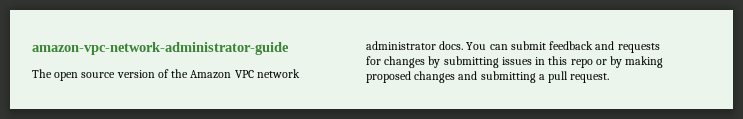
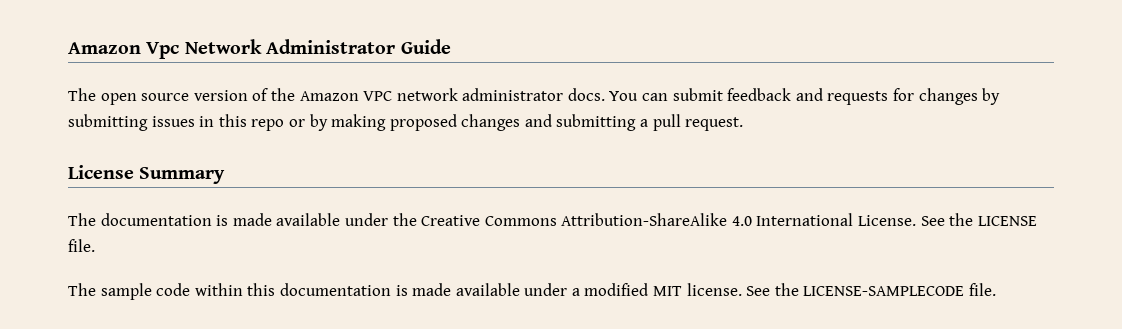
- amazon-vpc-network-administrator-guide
+ Amazon Vpc Network Administrator Guide
+ License Summary
+ The documentation is made available under the Creative Commons Attribution-ShareAlike 4.0 International License. See the LICENSE file.
+ The sample code within this documentation is made available under a modified MIT license. See the LICENSE-SAMPLECODE file.

